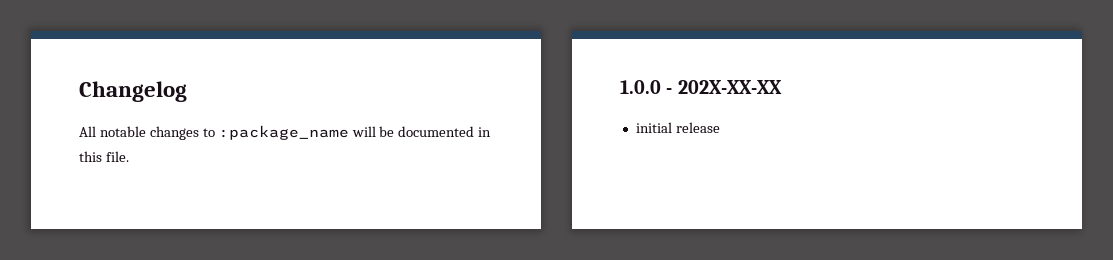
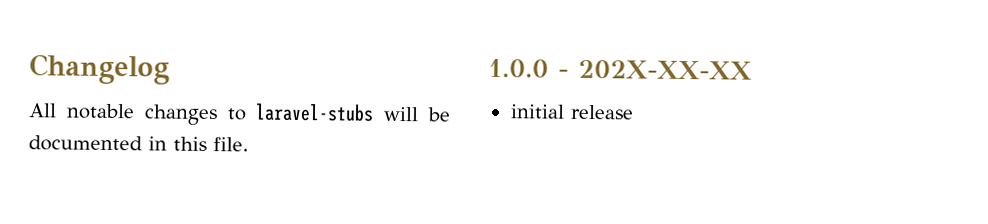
- All notable changes to :package_name will be documented in this file.
+ All notable changes to laravel-stubs will be documented in this file.

